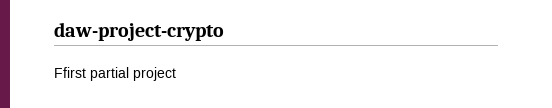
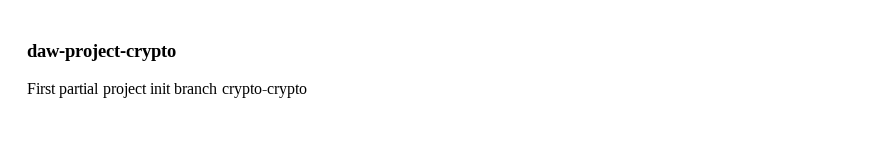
- Ffirst partial project
+ First partial project init branch crypto-crypto

